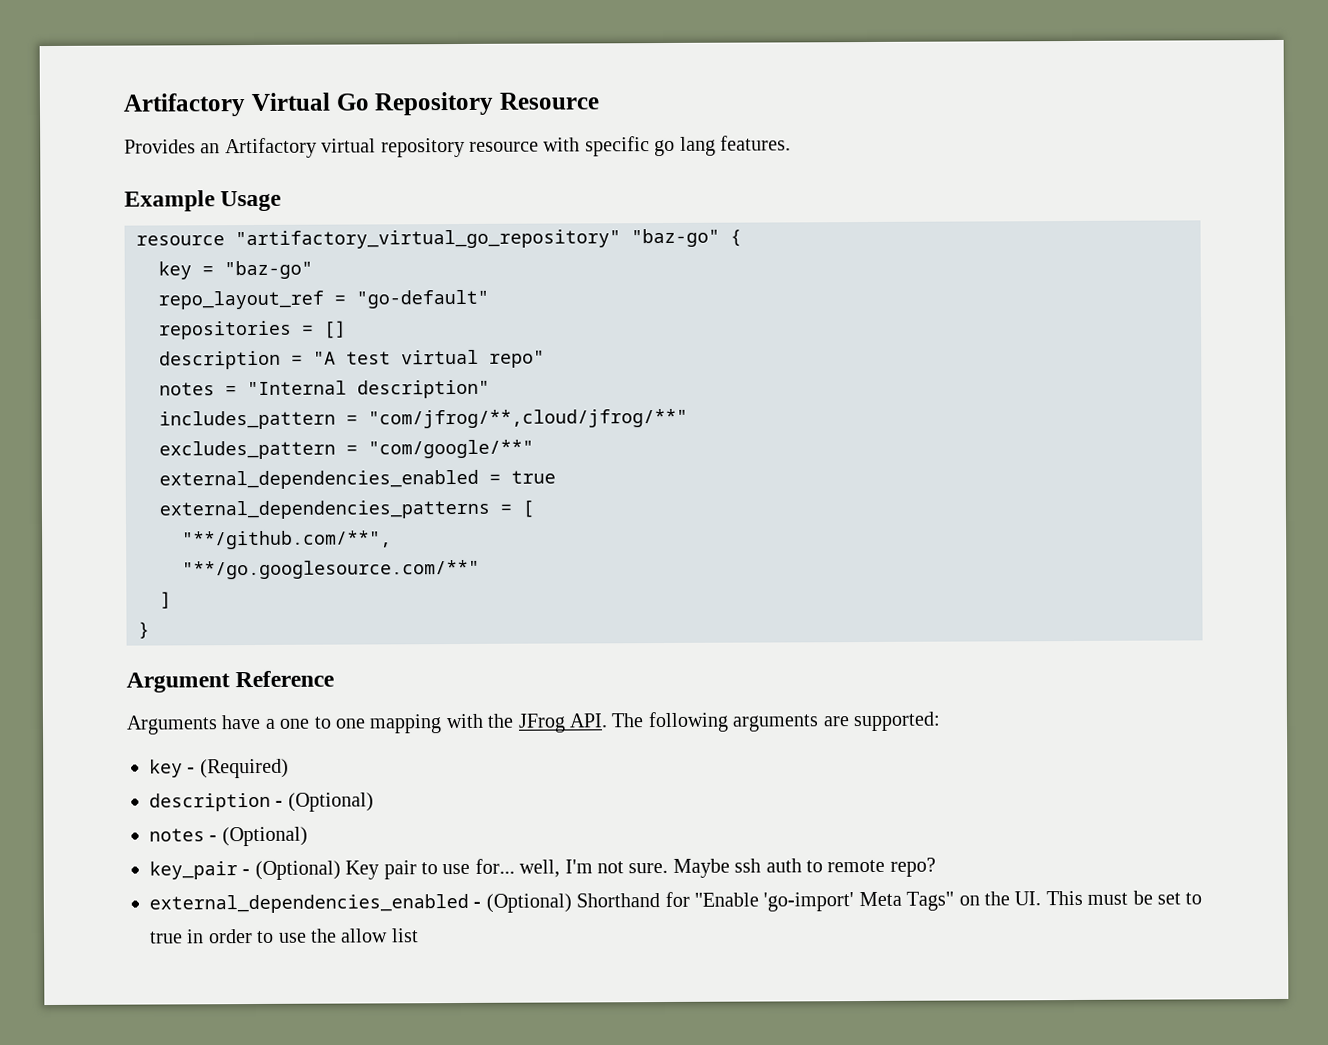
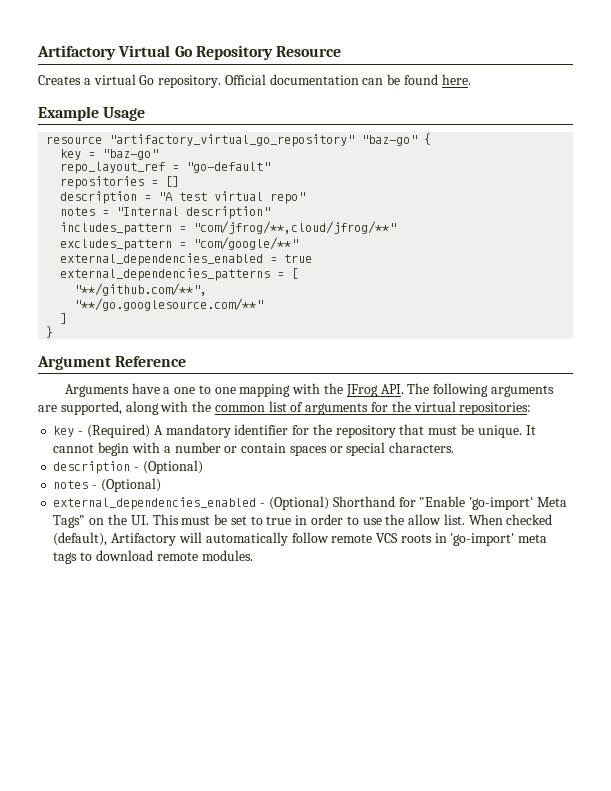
- Provides an Artifactory virtual repository resource with specific go lang features.
+ Creates a virtual Go repository. Official documentation can be found here.
- Arguments have a one to one mapping with the JFrog API. The following arguments are supported:
- key - (Required)
+ Arguments have a one to one mapping with the JFrog API. The following arguments are supported, along with the common list of arguments for the virtual repositories:
+ key - (Required) A mandatory identifier for the repository that must be unique. It cannot begin with a number or contain spaces or special characters.
- key_pair - (Optional) Key pair to use for... well, I'm not sure. Maybe ssh auth to remote repo?
- external_dependencies_enabled - (Optional) Shorthand for "Enable 'go-import' Meta Tags" on the UI. This must be set to true in order to use the allow list
+ external_dependencies_enabled - (Optional) Shorthand for "Enable 'go-import' Meta Tags" on the UI. This must be set to true in order to use the allow list. When checked (default), Artifactory will automatically follow remote VCS roots in 'go-import' meta tags to download remote modules.

